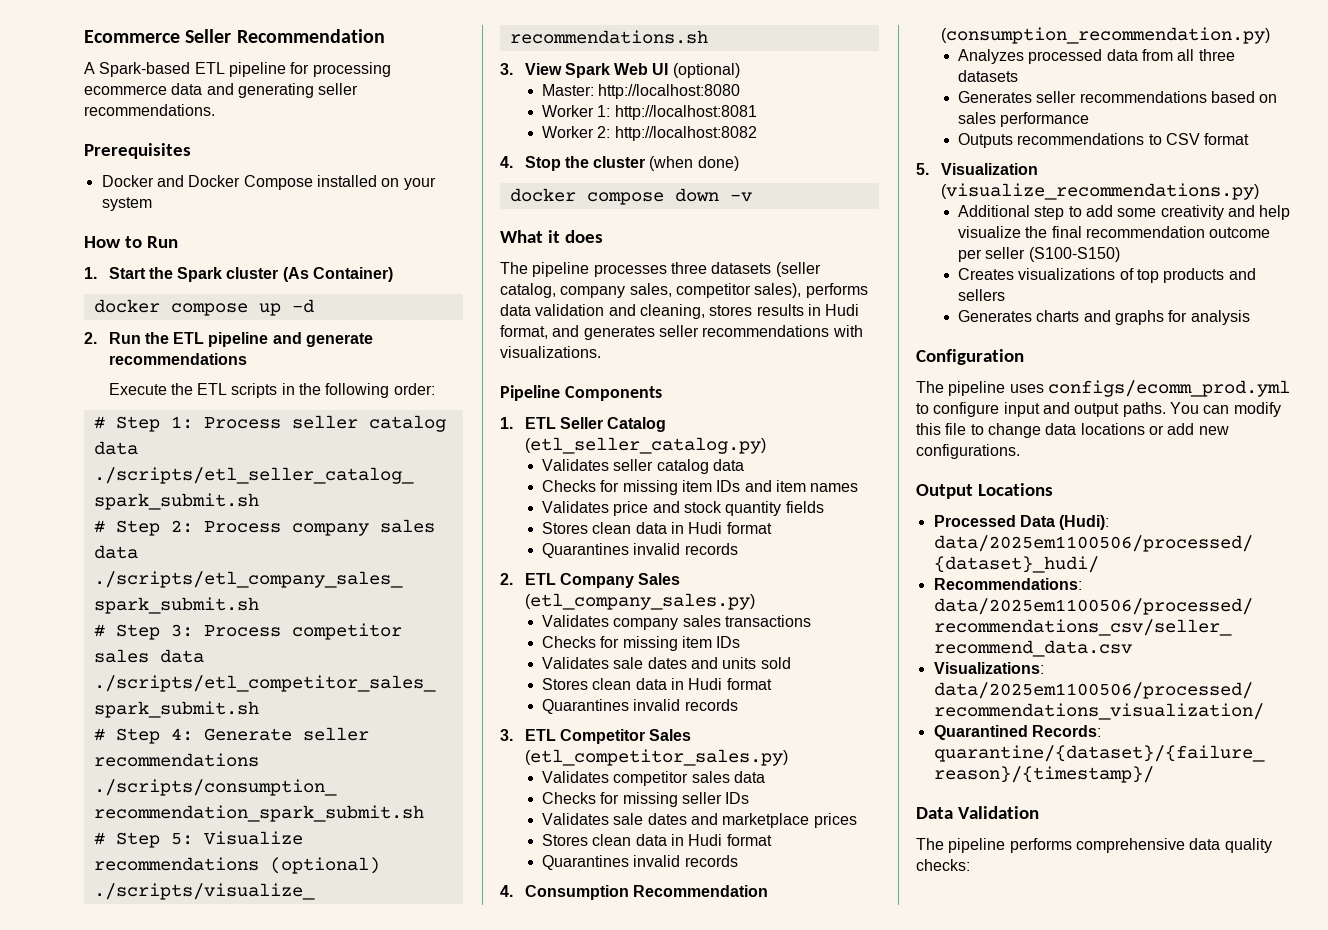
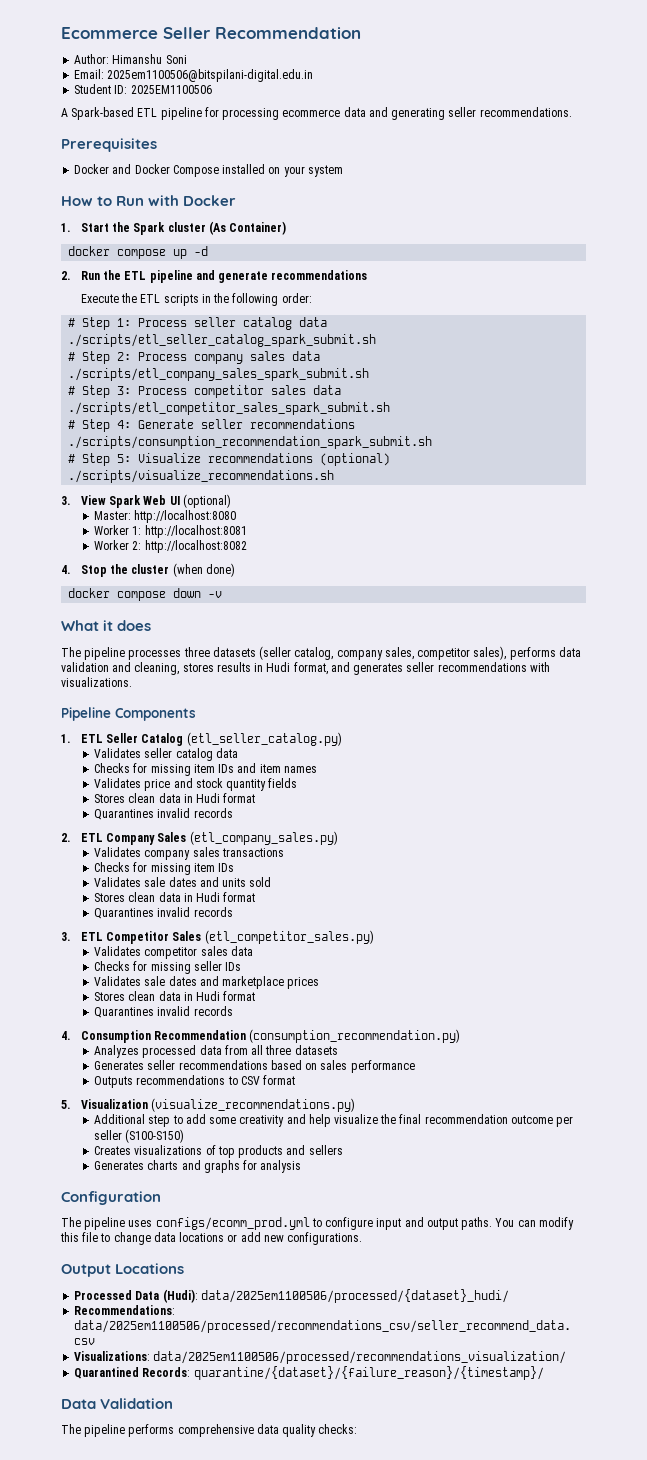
+ Author: Himanshu Soni
+ Email: 2025em1100506@bitspilani-digital.edu.in
+ Student ID: 2025EM1100506
- How to Run
+ How to Run with Docker

